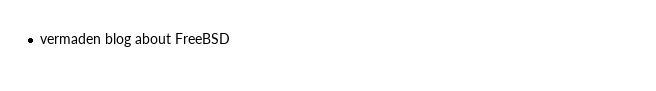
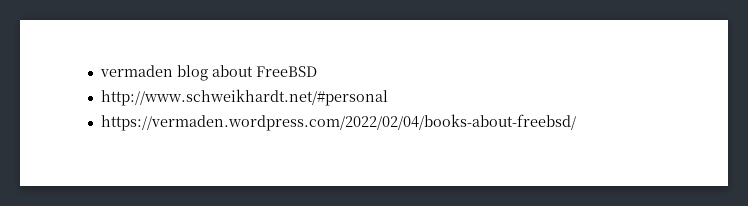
+ http://www.schweikhardt.net/#personal
+ https://vermaden.wordpress.com/2022/02/04/books-about-freebsd/

